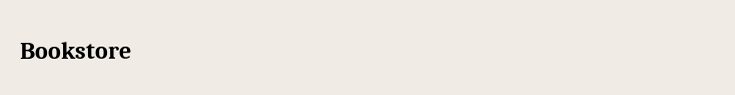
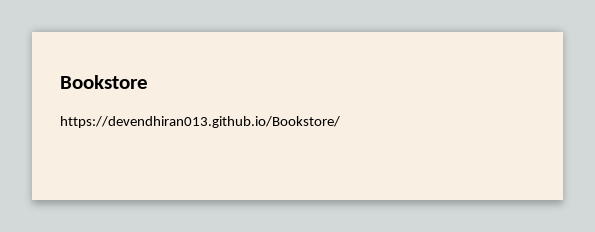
+ https://devendhiran013.github.io/Bookstore/

